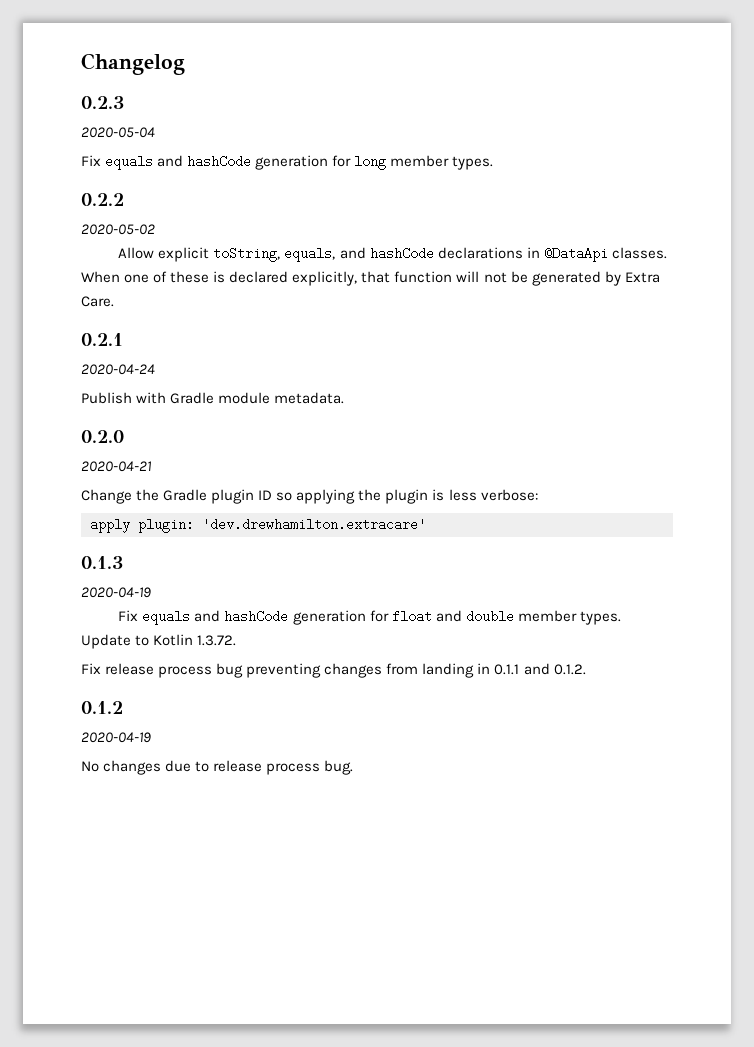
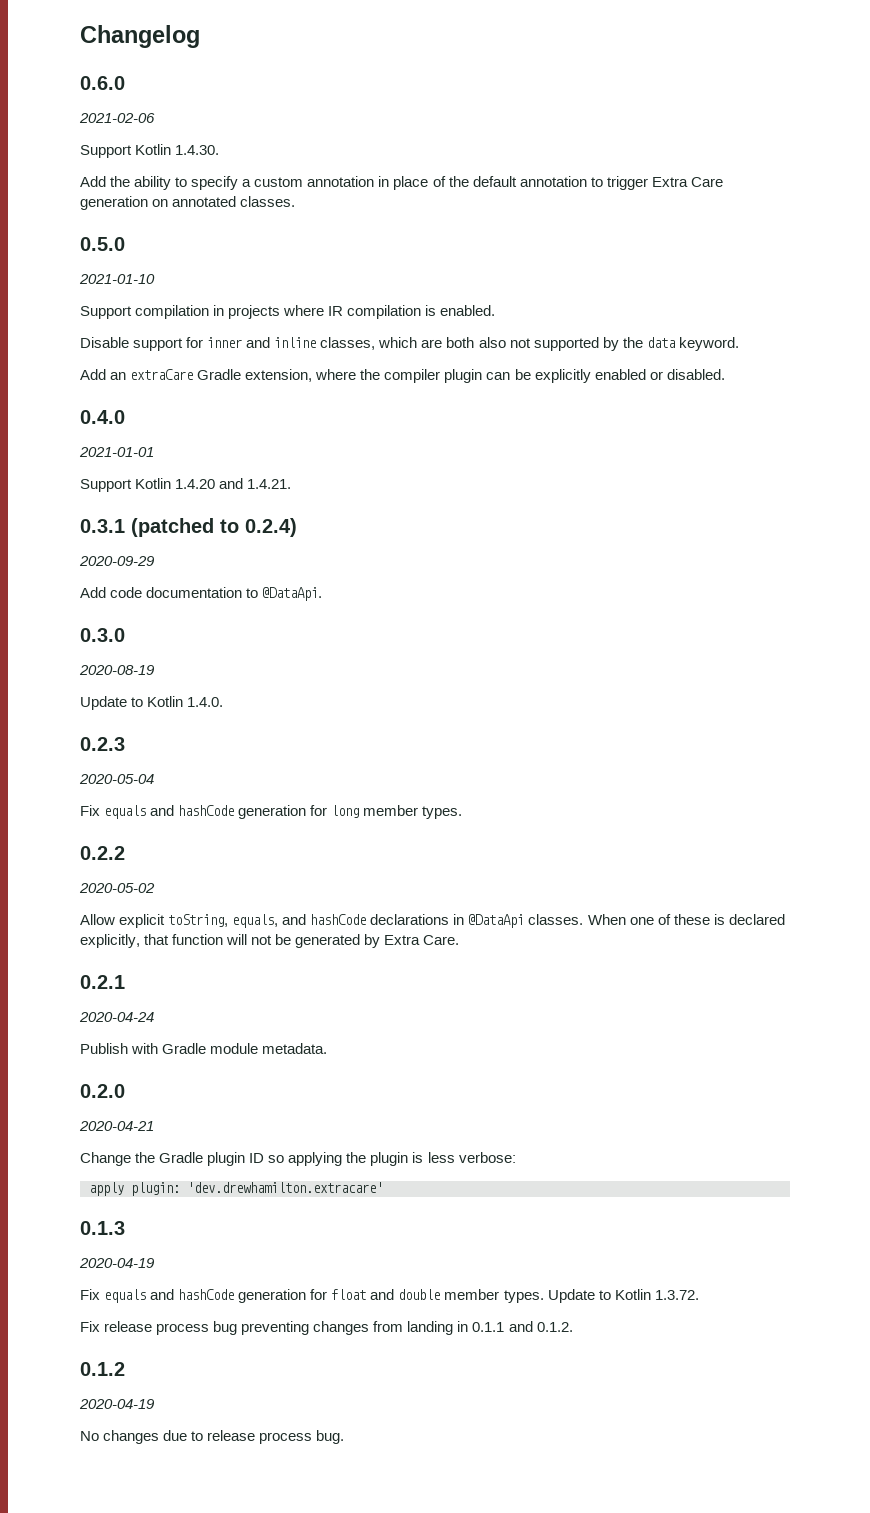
+ 0.6.0
+ 2021-02-06
+ Support Kotlin 1.4.30.
+ Add the ability to specify a custom annotation in place of the default annotation to trigger Extra Care generation on annotated classes.
+ 0.5.0
+ 2021-01-10
+ Support compilation in projects where IR compilation is enabled.
+ Disable support for inner and inline classes, which are both also not supported by the data keyword.
+ Add an extraCare Gradle extension, where the compiler plugin can be explicitly enabled or disabled.
+ 0.4.0
+ 2021-01-01
+ Support Kotlin 1.4.20 and 1.4.21.
+ 0.3.1 (patched to 0.2.4)
+ 2020-09-29
+ Add code documentation to @DataApi.
+ 0.3.0
+ 2020-08-19
+ Update to Kotlin 1.4.0.

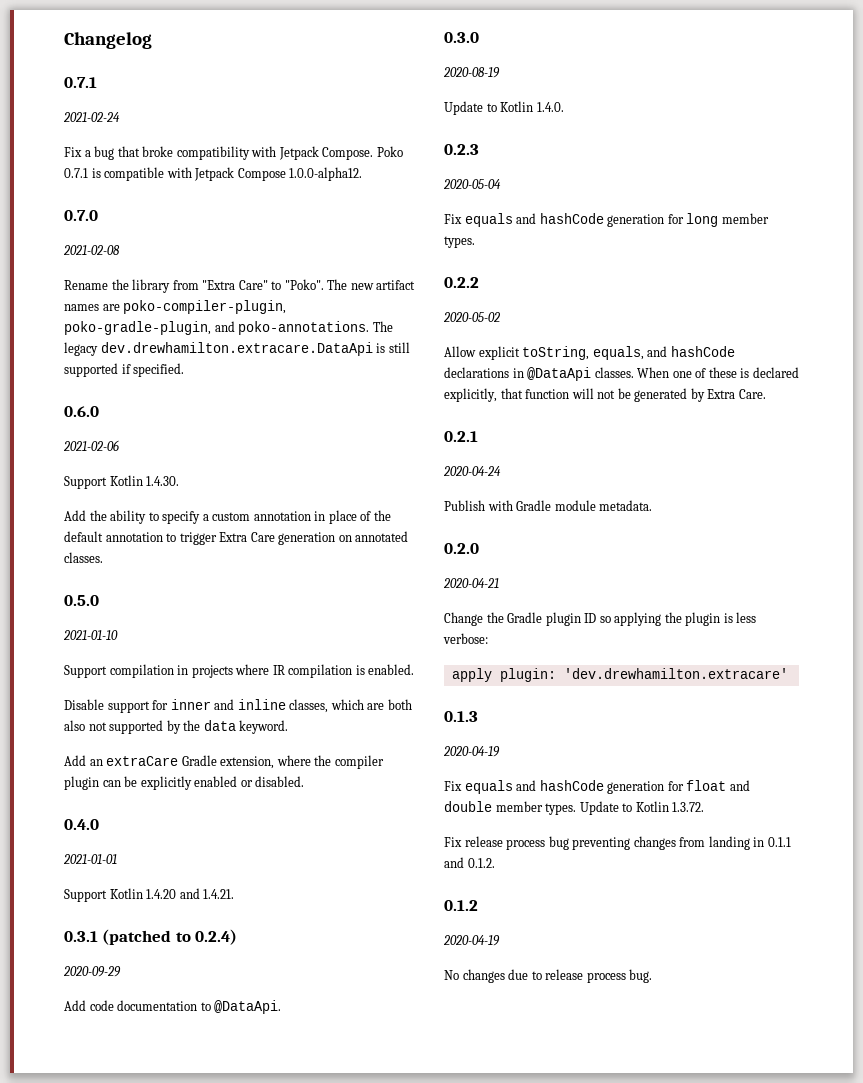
  Changelog
+ 0.7.1
+ 2021-02-24
+ Fix a bug that broke compatibility with Jetpack Compose. Poko 0.7.1 is compatible with Jetpack Compose 1.0.0-alpha12.
+ 0.7.0
+ 2021-02-08
+ Rename the library from "Extra Care" to "Poko". The new artifact names are poko-compiler-plugin, poko-gradle-plugin, and poko-annotations. The legacy dev.drewhamilton.extracare.DataApi is still supported if specified.

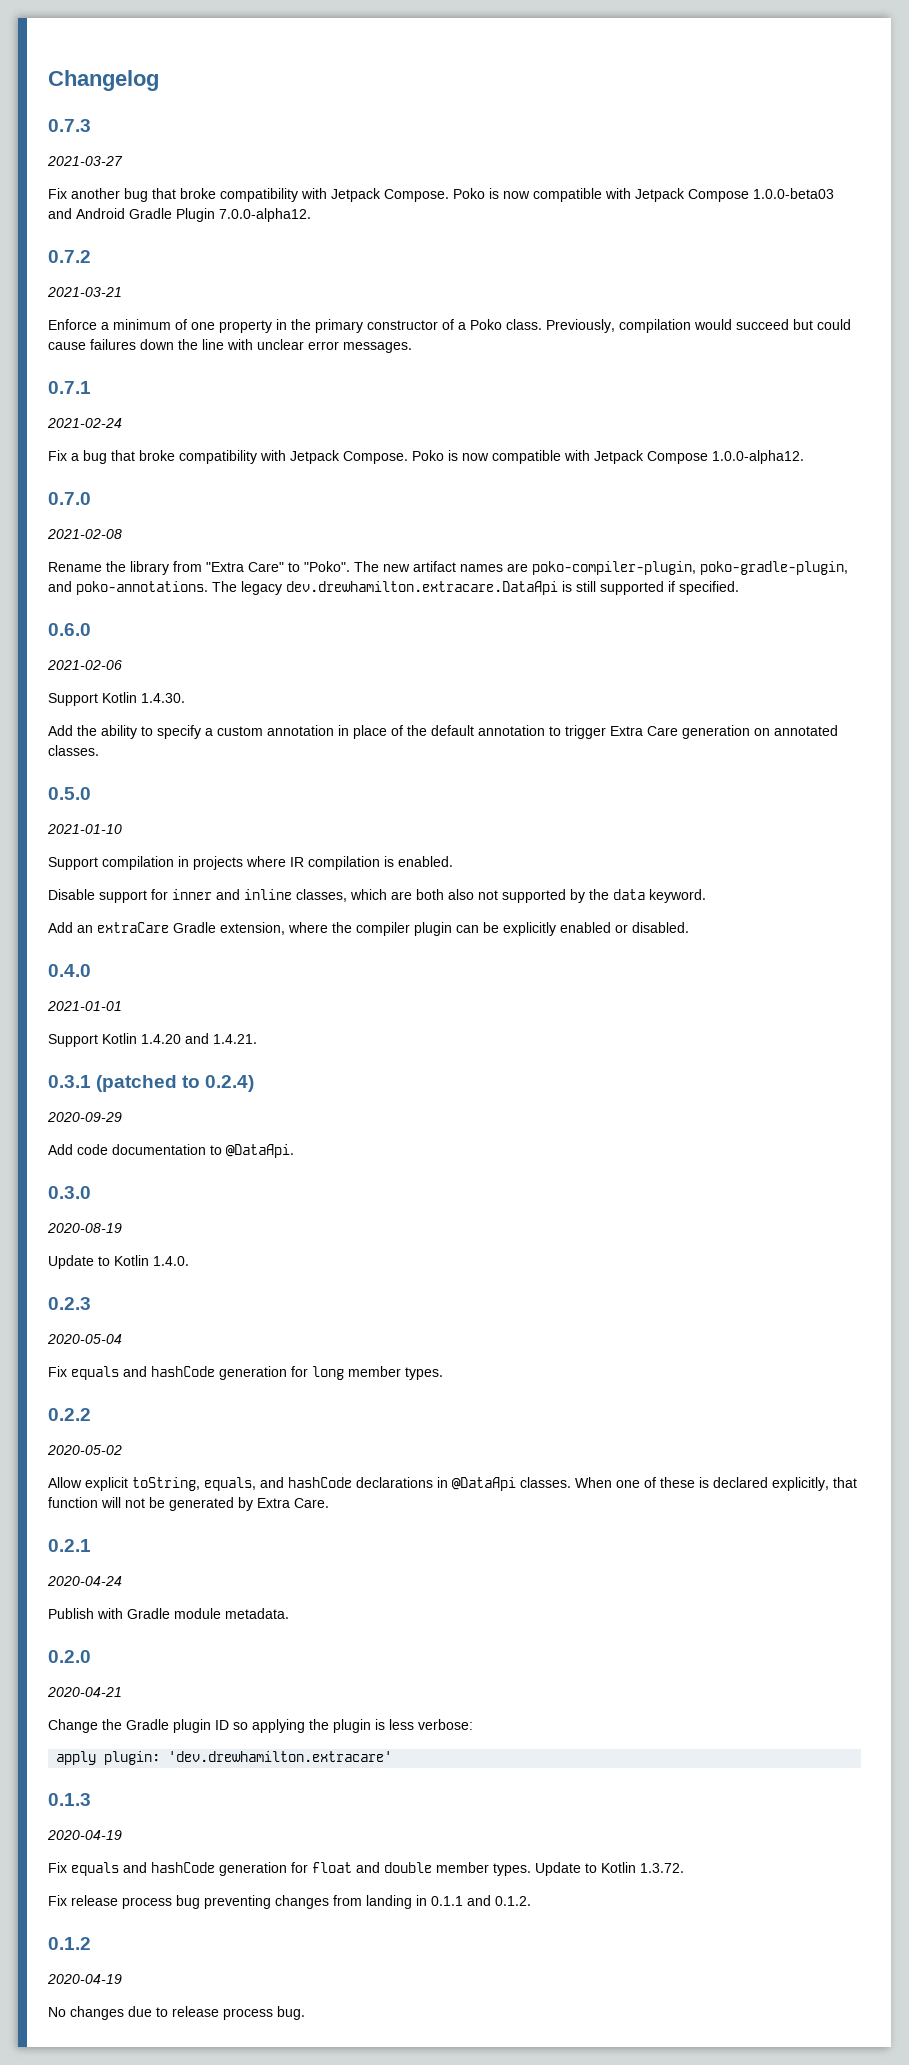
+ 0.7.3
+ 2021-03-27
+ Fix another bug that broke compatibility with Jetpack Compose. Poko is now compatible with Jetpack Compose 1.0.0-beta03 and Android Gradle Plugin 7.0.0-alpha12.
+ 0.7.2
+ 2021-03-21
+ Enforce a minimum of one property in the primary constructor of a Poko class. Previously, compilation would succeed but could cause failures down the line with unclear error messages.
- Poko 0.7.1 is compatible with Jetpack Compose 1.0.0-alpha12.
+ Poko is now compatible with Jetpack Compose 1.0.0-alpha12.

